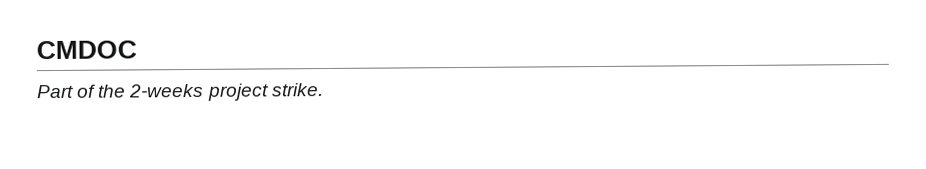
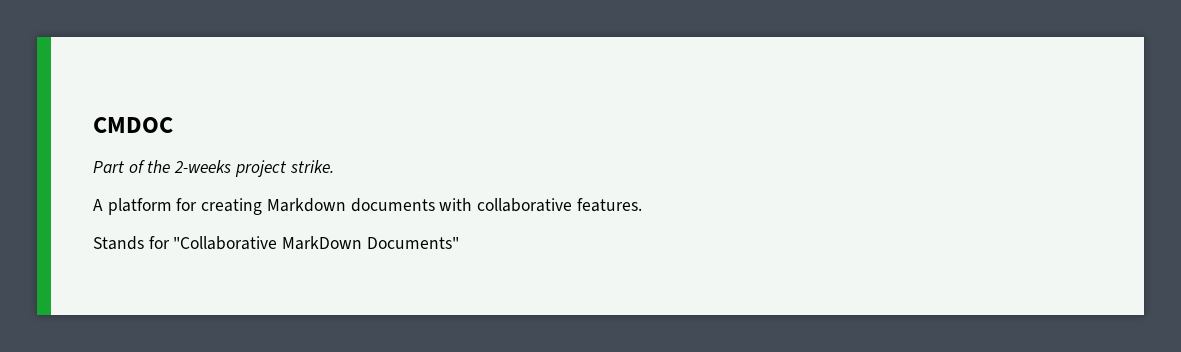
+ A platform for creating Markdown documents with collaborative features.
+ Stands for "Collaborative MarkDown Documents"

